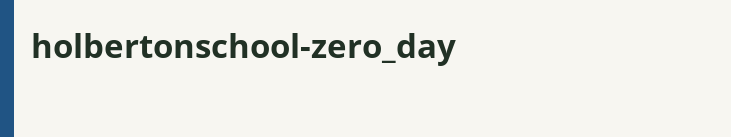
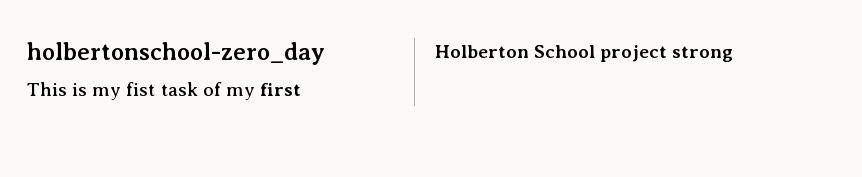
+ This is my fist task of my first Holberton School project strong

